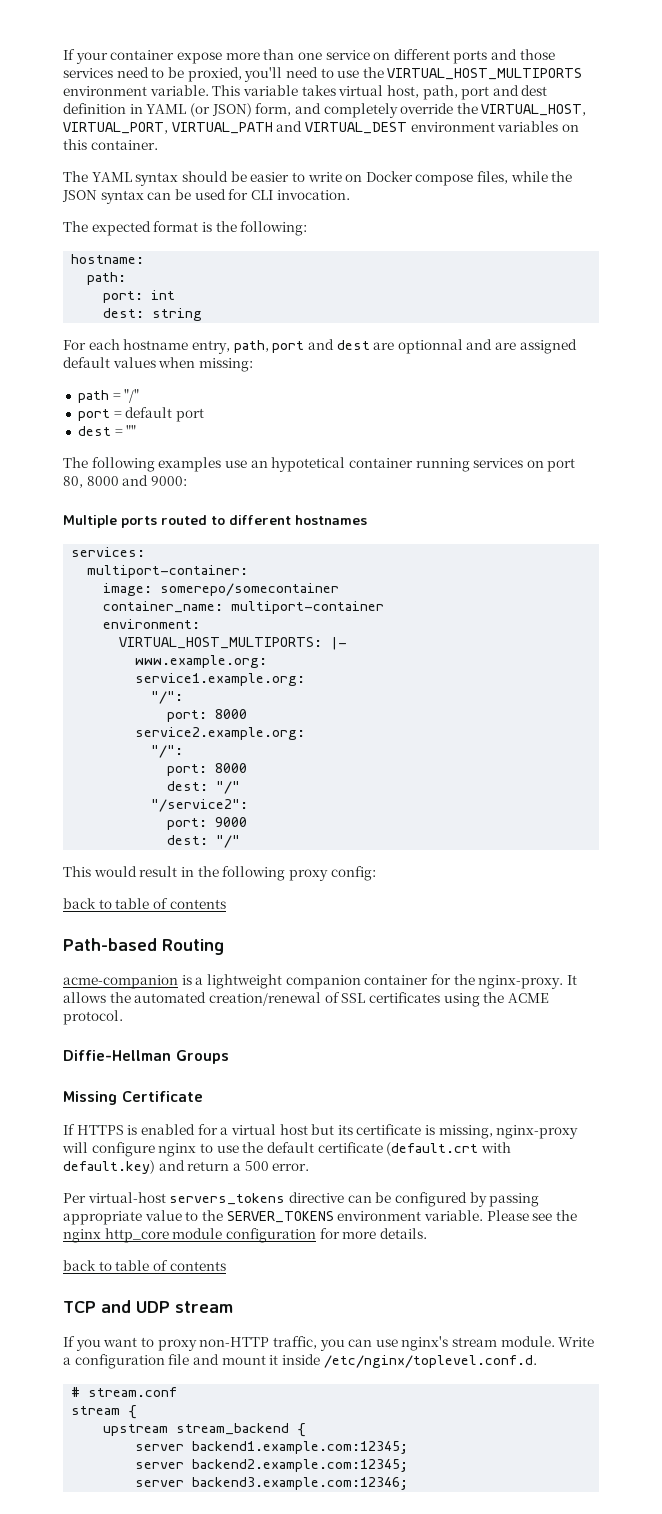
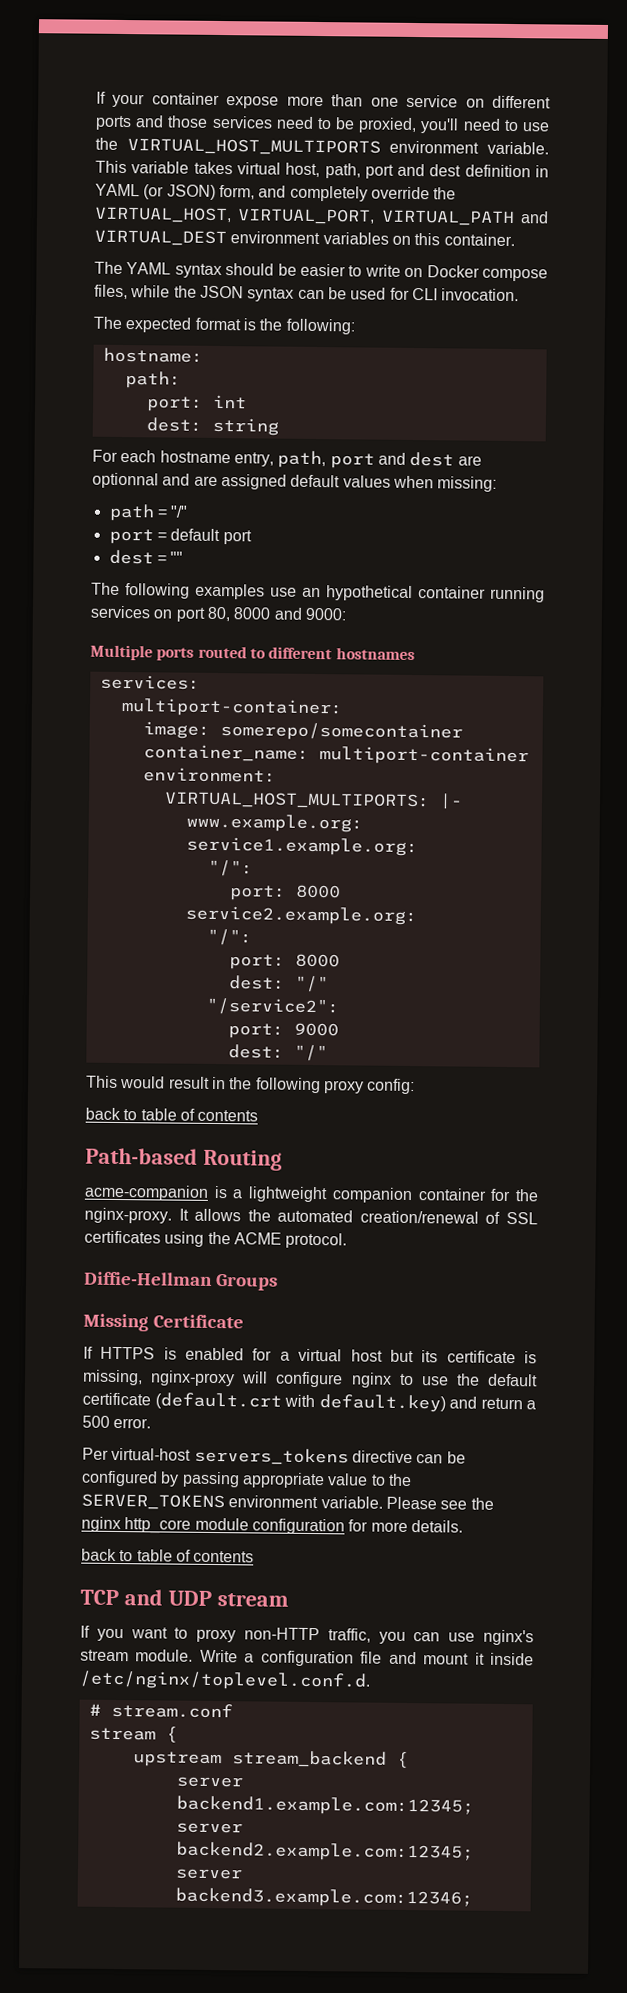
- The following examples use an hypotetical container running services on port 80, 8000 and 9000:
+ The following examples use an hypothetical container running services on port 80, 8000 and 9000:

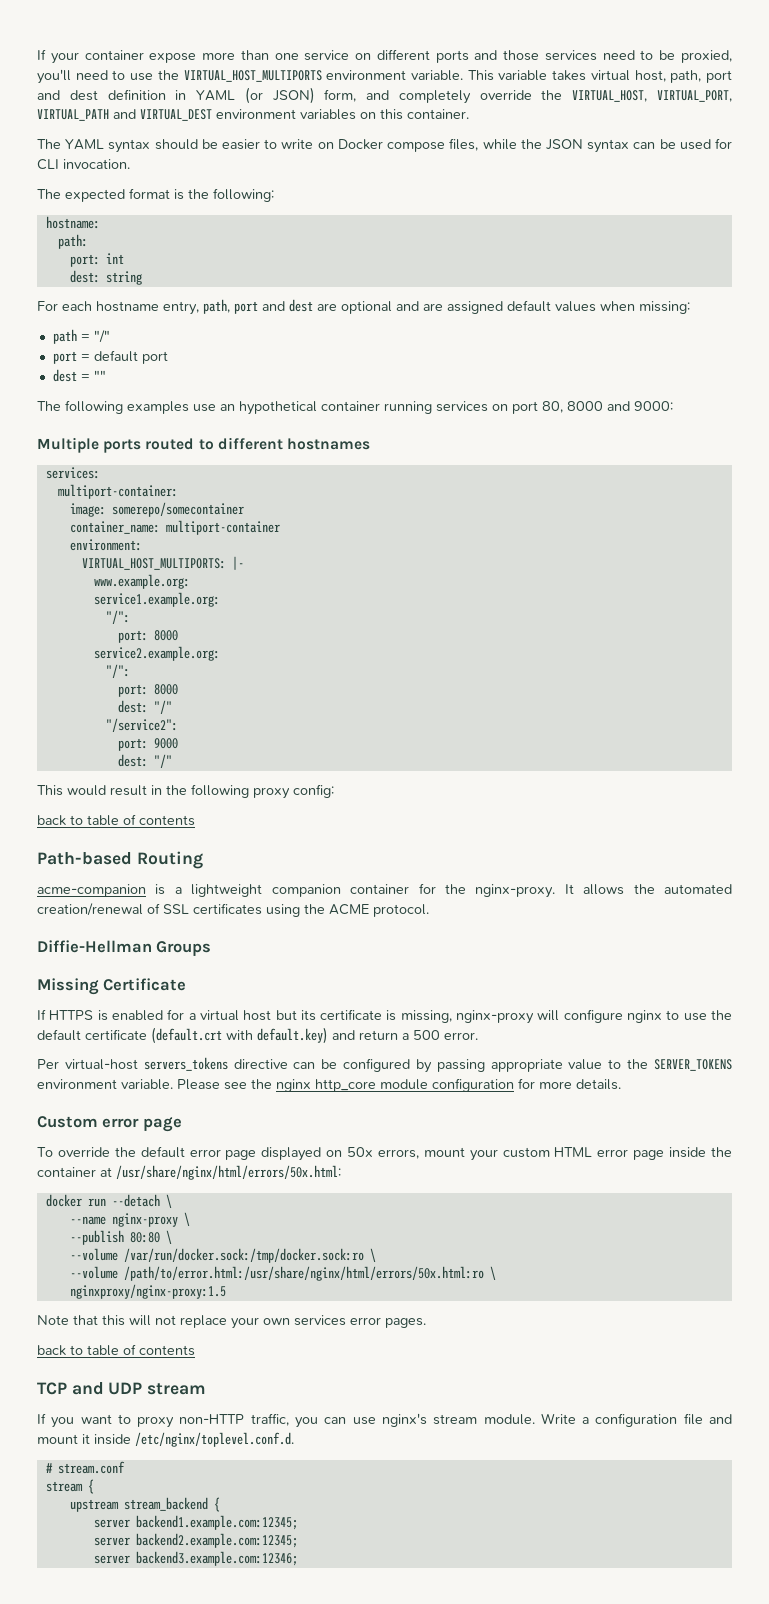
- For each hostname entry, path, port and dest are optionnal and are assigned default values when missing:
+ For each hostname entry, path, port and dest are optional and are assigned default values when missing:
+ Custom error page
+ To override the default error page displayed on 50x errors, mount your custom HTML error page inside the container at /usr/share/nginx/html/errors/50x.html:
+ docker run --detach \
+ --name nginx-proxy \
+ --publish 80:80 \
+ --volume /var/run/docker.sock:/tmp/docker.sock:ro \
+ --volume /path/to/error.html:/usr/share/nginx/html/errors/50x.html:ro \
+ nginxproxy/nginx-proxy:1.5
+ Note that this will not replace your own services error pages.

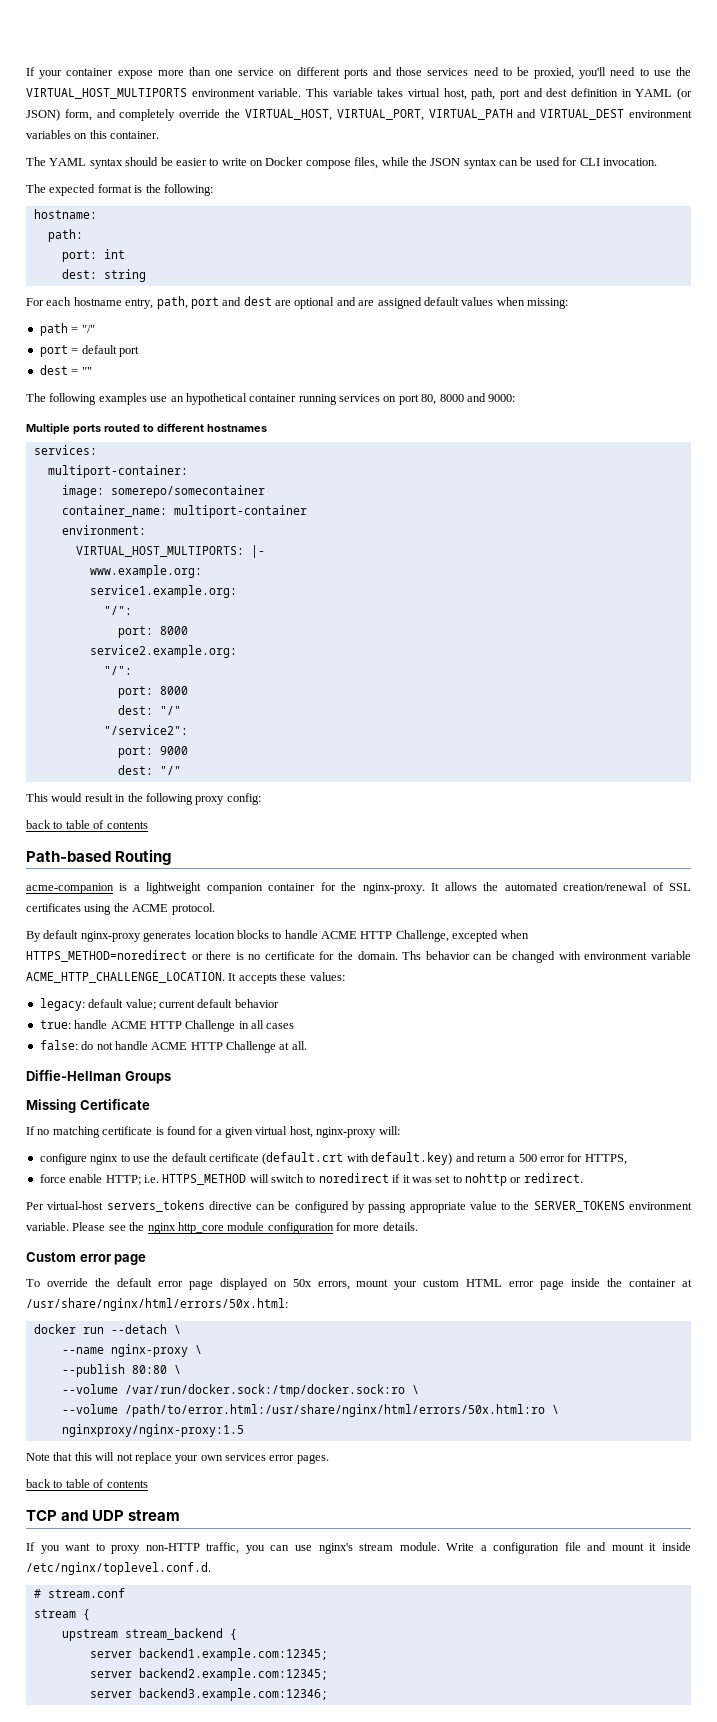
+ By default nginx-proxy generates location blocks to handle ACME HTTP Challenge, excepted when HTTPS_METHOD=noredirect or there is no certificate for the domain. Ths behavior can be changed with environment variable ACME_HTTP_CHALLENGE_LOCATION. It accepts these values:
+ legacy: default value; current default behavior
+ true: handle ACME HTTP Challenge in all cases
+ false: do not handle ACME HTTP Challenge at all.
- If HTTPS is enabled for a virtual host but its certificate is missing, nginx-proxy will configure nginx to use the default certificate (default.crt with default.key) and return a 500 error.
+ If no matching certificate is found for a given virtual host, nginx-proxy will:
+ configure nginx to use the default certificate (default.crt with default.key) and return a 500 error for HTTPS,
+ force enable HTTP; i.e. HTTPS_METHOD will switch to noredirect if it was set to nohttp or redirect.

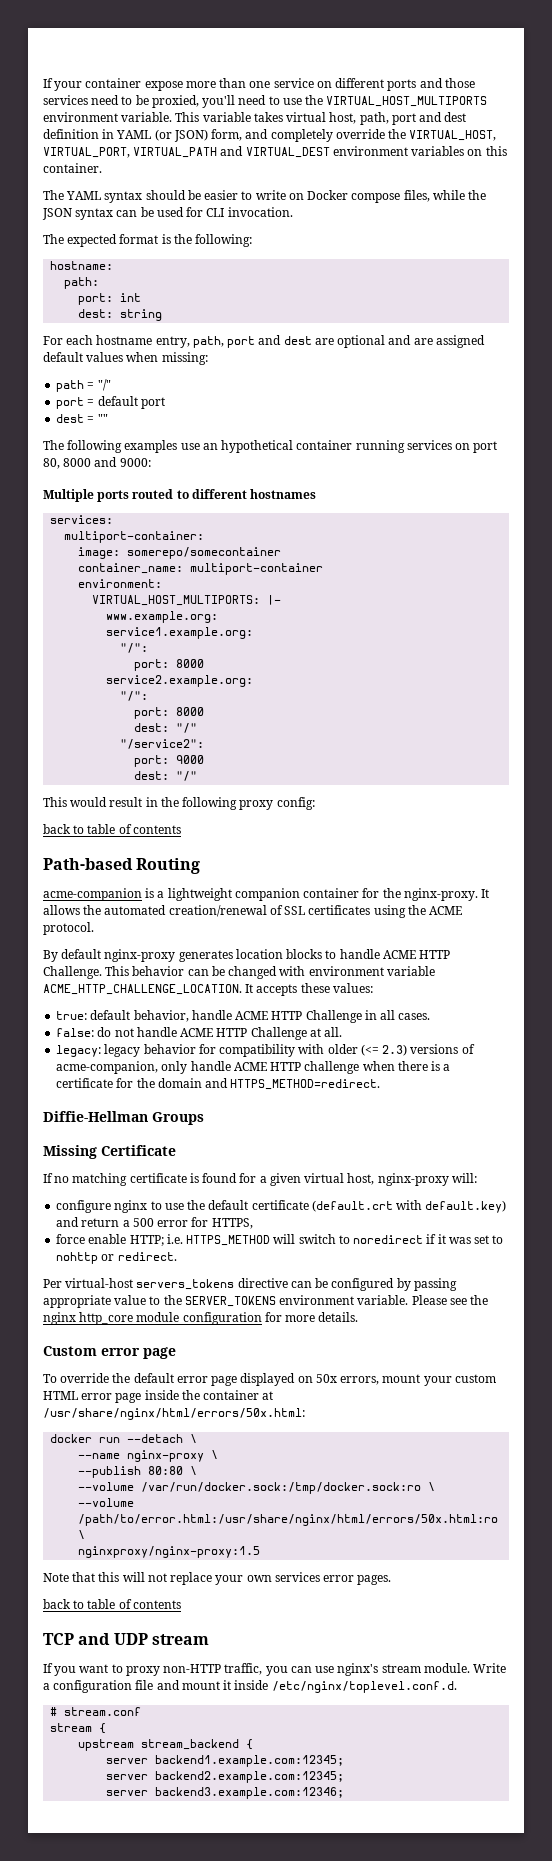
- By default nginx-proxy generates location blocks to handle ACME HTTP Challenge, excepted when HTTPS_METHOD=noredirect or there is no certificate for the domain. Ths behavior can be changed with environment variable ACME_HTTP_CHALLENGE_LOCATION.
+ By default nginx-proxy generates location blocks to handle ACME HTTP Challenge. This behavior can be changed with environment variable ACME_HTTP_CHALLENGE_LOCATION.
- legacy: default value; current default behavior
- true: handle ACME HTTP Challenge in all cases
+ true: default behavior, handle ACME HTTP Challenge in all cases.
+ legacy: legacy behavior for compatibility with older (<= 2.3) versions of acme-companion, only handle ACME HTTP challenge when there is a certificate for the domain and HTTPS_METHOD=redirect.

